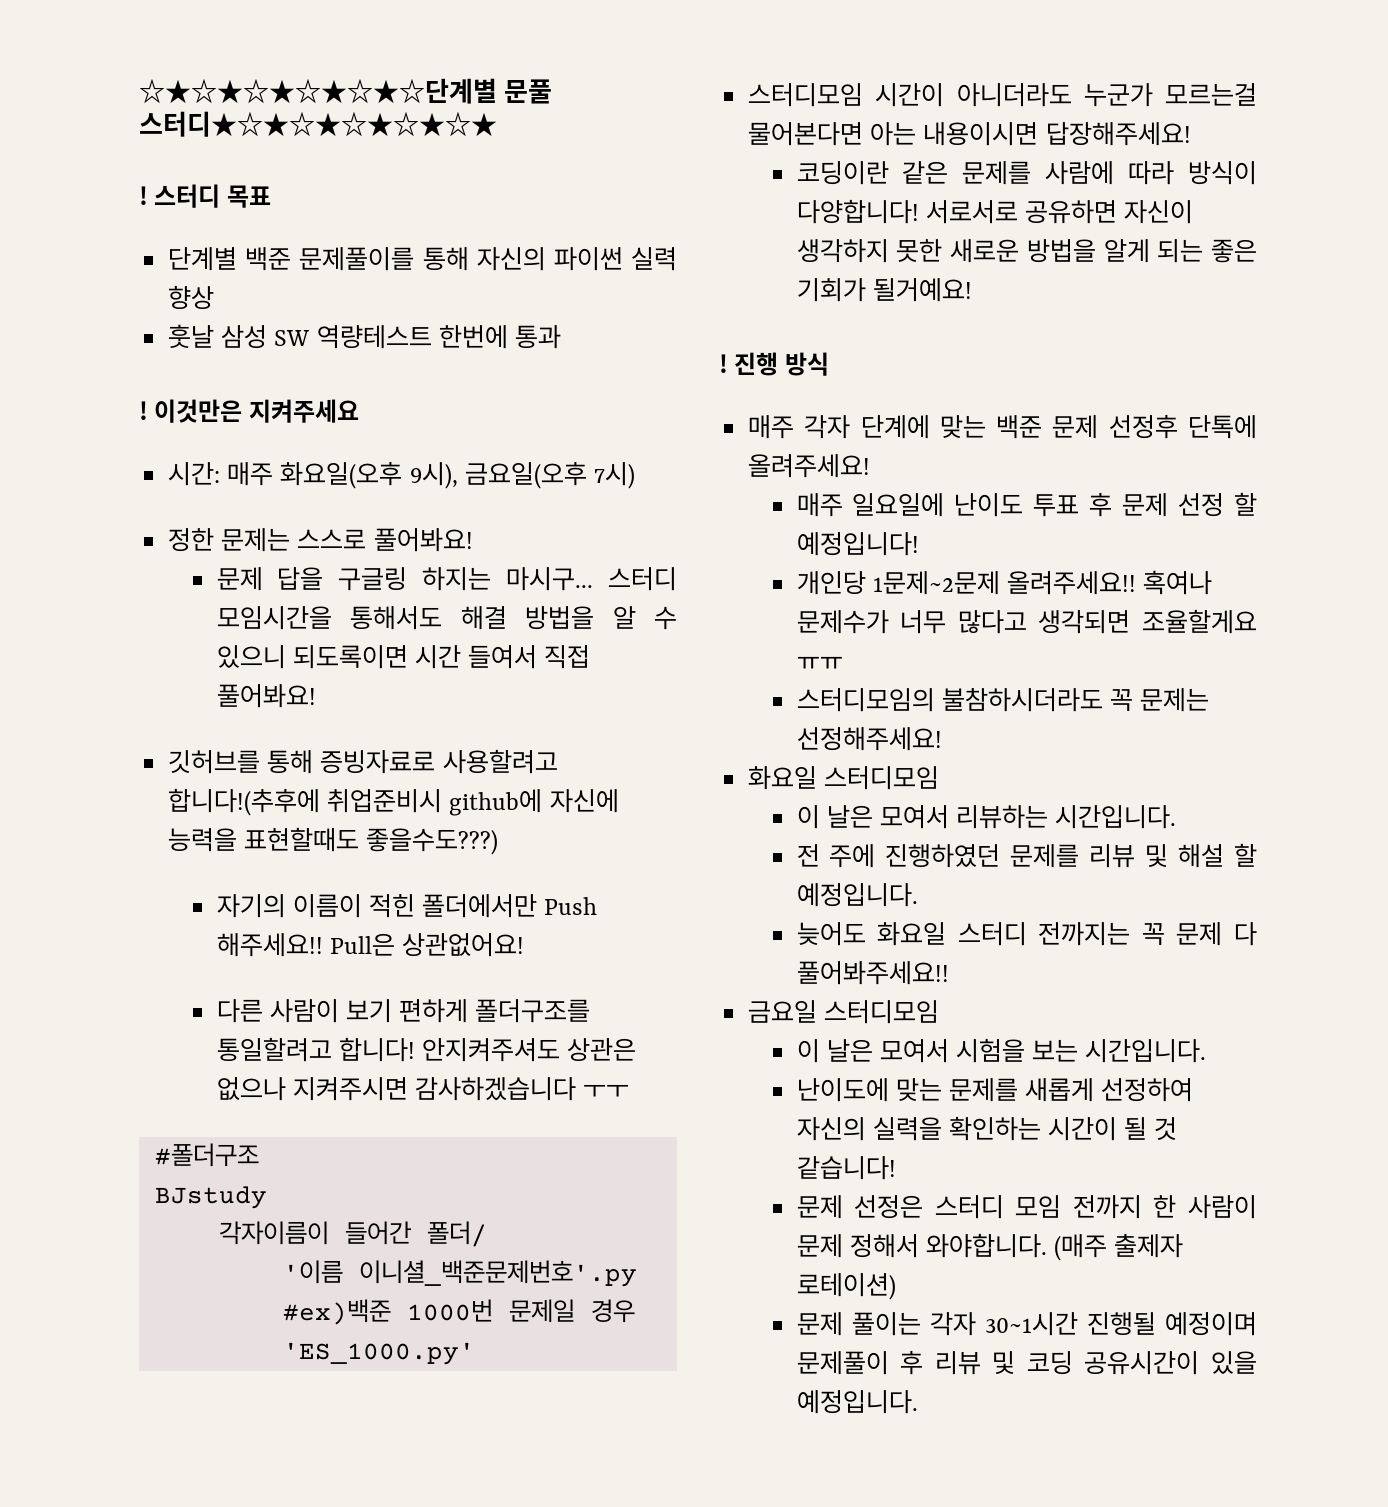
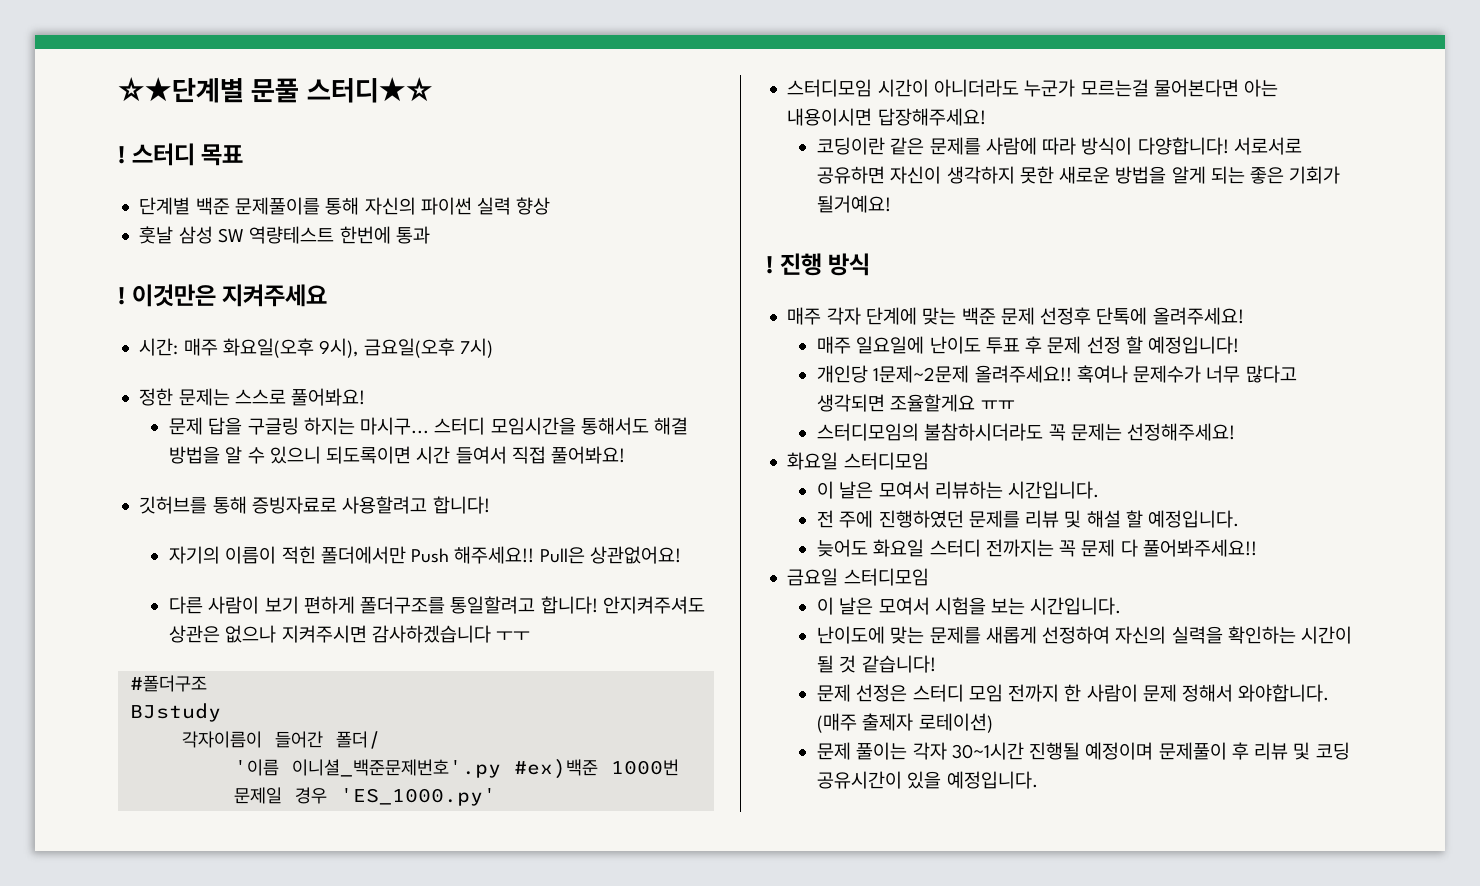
- ☆★☆★☆★☆★☆★☆단계별 문풀 스터디★☆★☆★☆★☆★☆★
+ ☆★단계별 문풀 스터디★☆
- 깃허브를 통해 증빙자료로 사용할려고 합니다!(추후에 취업준비시 github에 자신에 능력을 표현할때도 좋을수도???)
+ 깃허브를 통해 증빙자료로 사용할려고 합니다!

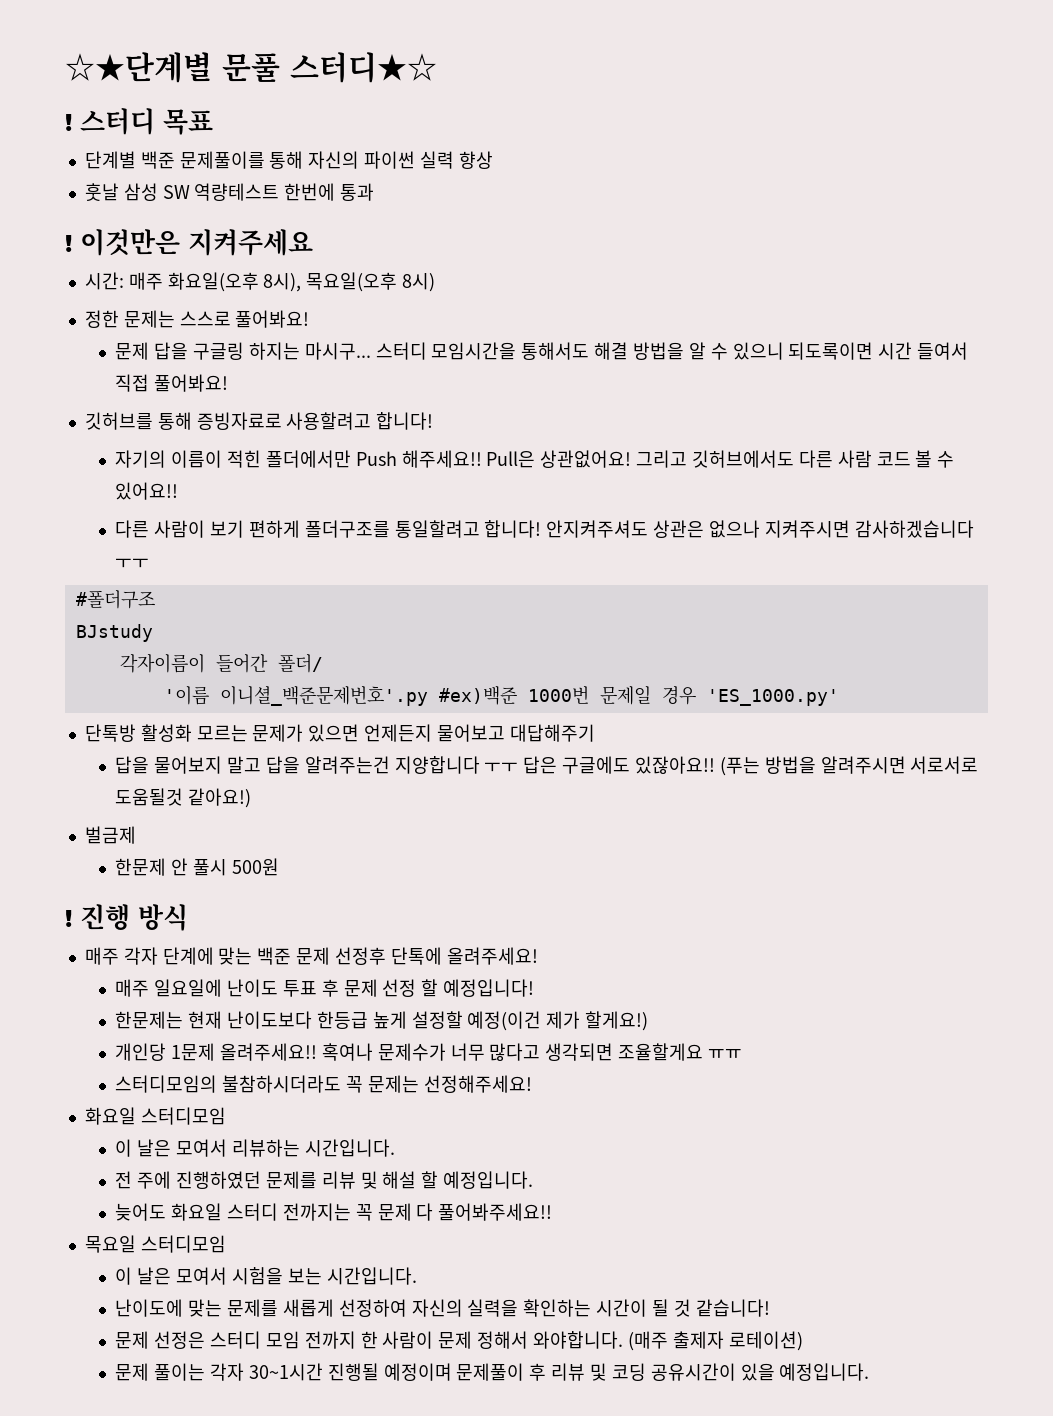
- 시간: 매주 화요일(오후 9시), 금요일(오후 7시)
+ 시간: 매주 화요일(오후 8시), 목요일(오후 8시)
+ 그리고 깃허브에서도 다른 사람 코드 볼 수 있어요!!
- 스터디모임 시간이 아니더라도 누군가 모르는걸 물어본다면 아는 내용이시면 답장해주세요!
- 코딩이란 같은 문제를 사람에 따라 방식이 다양합니다! 서로서로 공유하면 자신이 생각하지 못한 새로운 방법을 알게 되는 좋은 기회가 될거예요!
+ 단톡방 활성화 모르는 문제가 있으면 언제든지 물어보고 대답해주기
+ 답을 물어보지 말고 답을 알려주는건 지양합니다 ㅜㅜ 답은 구글에도 있잖아요!! (푸는 방법을 알려주시면 서로서로 도움될것 같아요!)
+ 벌금제
+ 한문제 안 풀시 500원
+ 한문제는 현재 난이도보다 한등급 높게 설정할 예정(이건 제가 할게요!)
- 개인당 1문제~2문제 올려주세요!!
+ 개인당 1문제 올려주세요!!
- 금요일 스터디모임
+ 목요일 스터디모임

